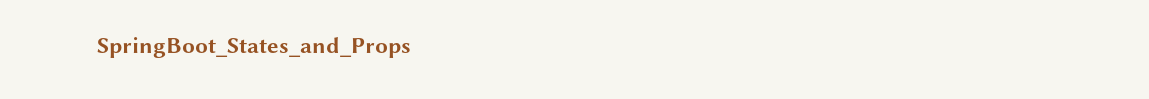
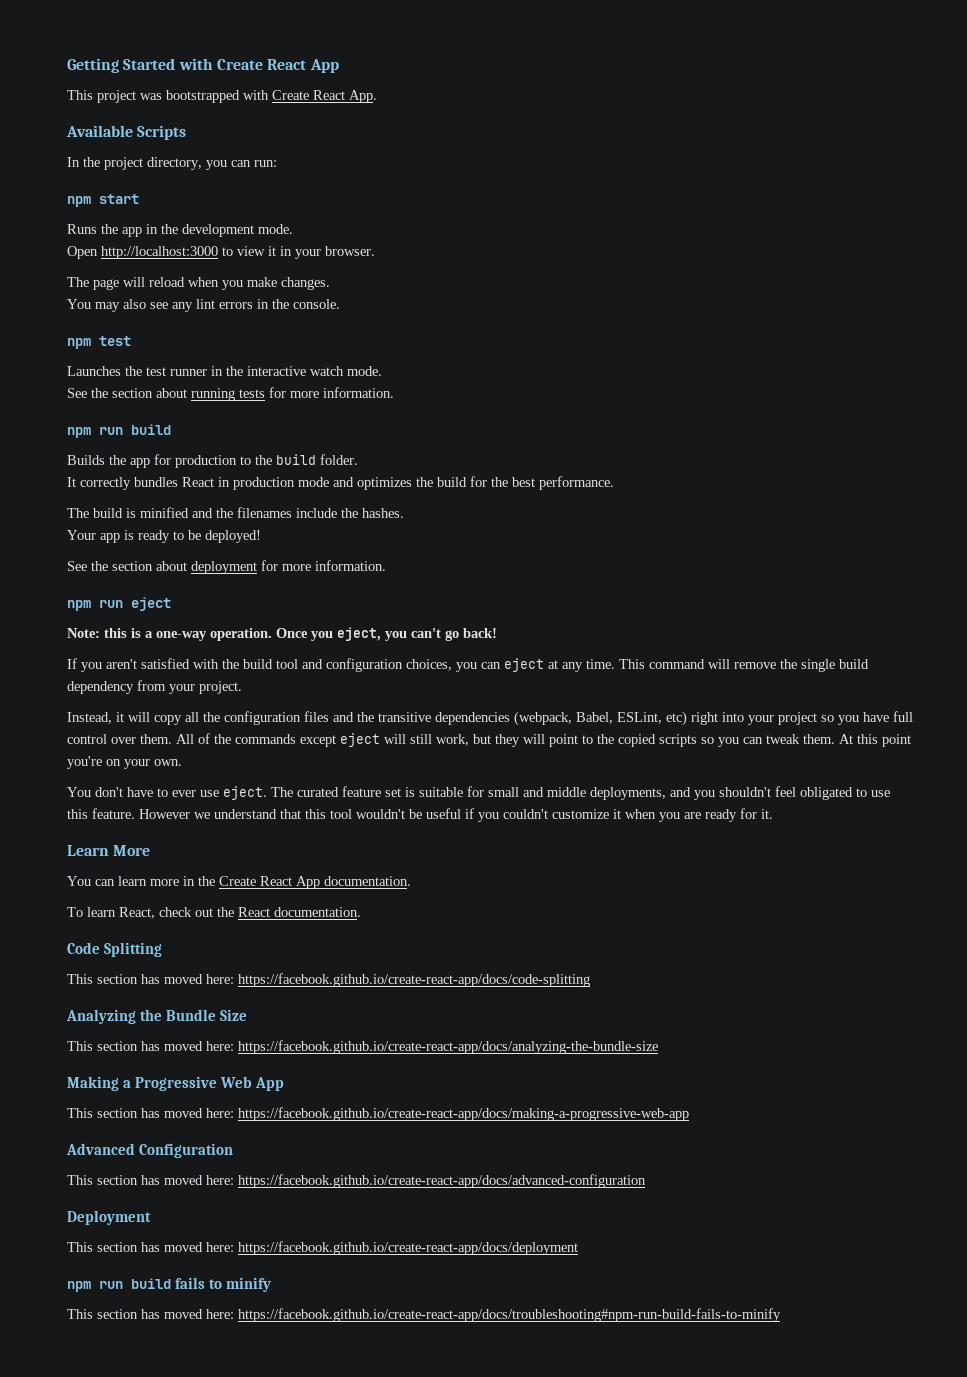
- SpringBoot_States_and_Props
+ Getting Started with Create React App
+ This project was bootstrapped with Create React App.
+ Available Scripts
+ In the project directory, you can run:
+ npm start
+ Runs the app in the development mode.
+ Open http://localhost:3000 to view it in your browser.
+ The page will reload when you make changes.
+ You may also see any lint errors in the console.
+ npm test
+ Launches the test runner in the interactive watch mode.
+ See the section about running tests for more information.
+ npm run build
+ Builds the app for production to the build folder.
+ It correctly bundles React in production mode and optimizes the build for the best performance.
+ The build is minified and the filenames include the hashes.
+ Your app is ready to be deployed!
+ See the section about deployment for more information.
+ npm run eject
+ Note: this is a one-way operation. Once you eject, you can't go back!
+ If you aren't satisfied with the build tool and configuration choices, you can eject at any time. This command will remove the single build dependency from your project.
+ Instead, it will copy all the configuration files and the transitive dependencies (webpack, Babel, ESLint, etc) right into your project so you have full control over them. All of the commands except eject will still work, but they will point to the copied scripts so you can tweak them. At this point you're on your own.
+ You don't have to ever use eject. The curated feature set is suitable for small and middle deployments, and you shouldn't feel obligated to use this feature. However we understand that this tool wouldn't be useful if you couldn't customize it when you are ready for it.
+ Learn More
+ You can learn more in the Create React App documentation.
+ To learn React, check out the React documentation.
+ Code Splitting
+ This section has moved here: https://facebook.github.io/create-react-app/docs/code-splitting
+ Analyzing the Bundle Size
+ This section has moved here: https://facebook.github.io/create-react-app/docs/analyzing-the-bundle-size
+ Making a Progressive Web App
+ This section has moved here: https://facebook.github.io/create-react-app/docs/making-a-progressive-web-app
+ Advanced Configuration
+ This section has moved here: https://facebook.github.io/create-react-app/docs/advanced-configuration
+ Deployment
+ This section has moved here: https://facebook.github.io/create-react-app/docs/deployment
+ npm run build fails to minify
+ This section has moved here: https://facebook.github.io/create-react-app/docs/troubleshooting#npm-run-build-fails-to-minify

